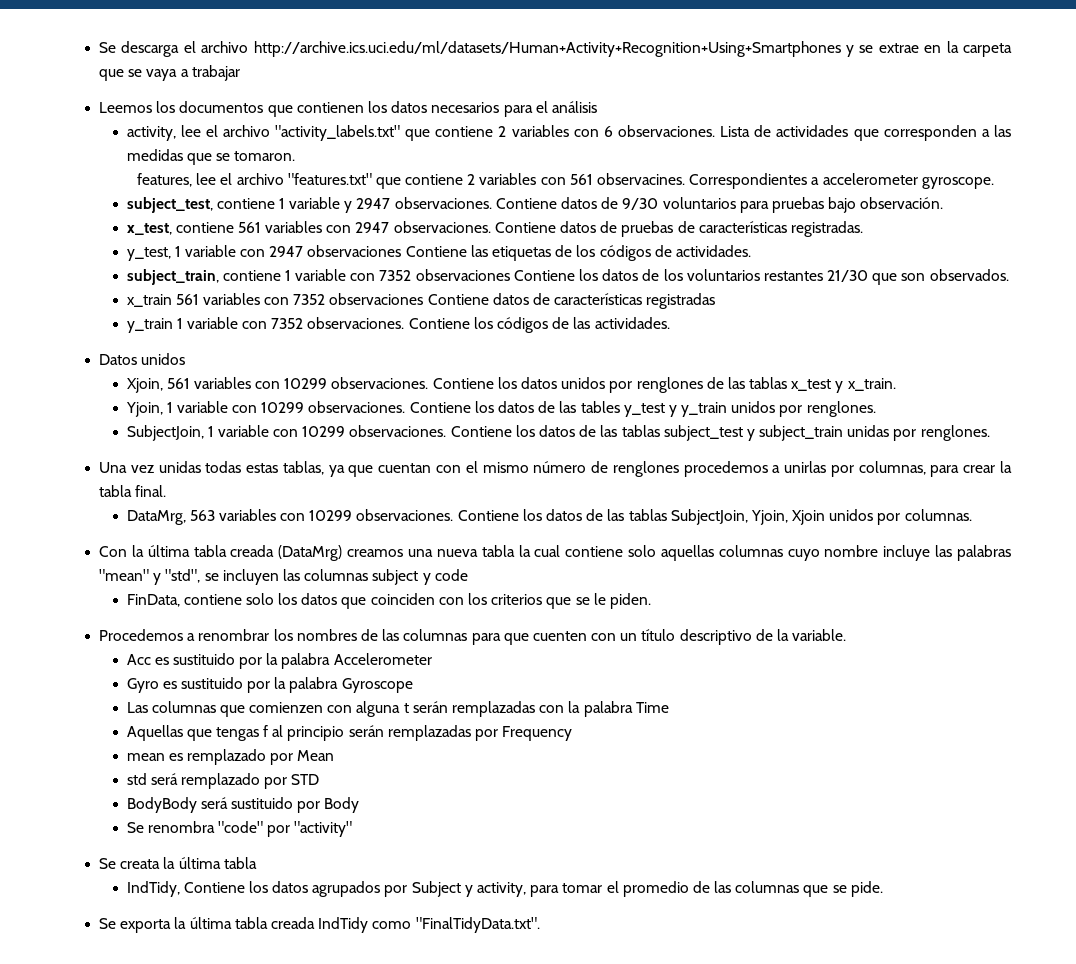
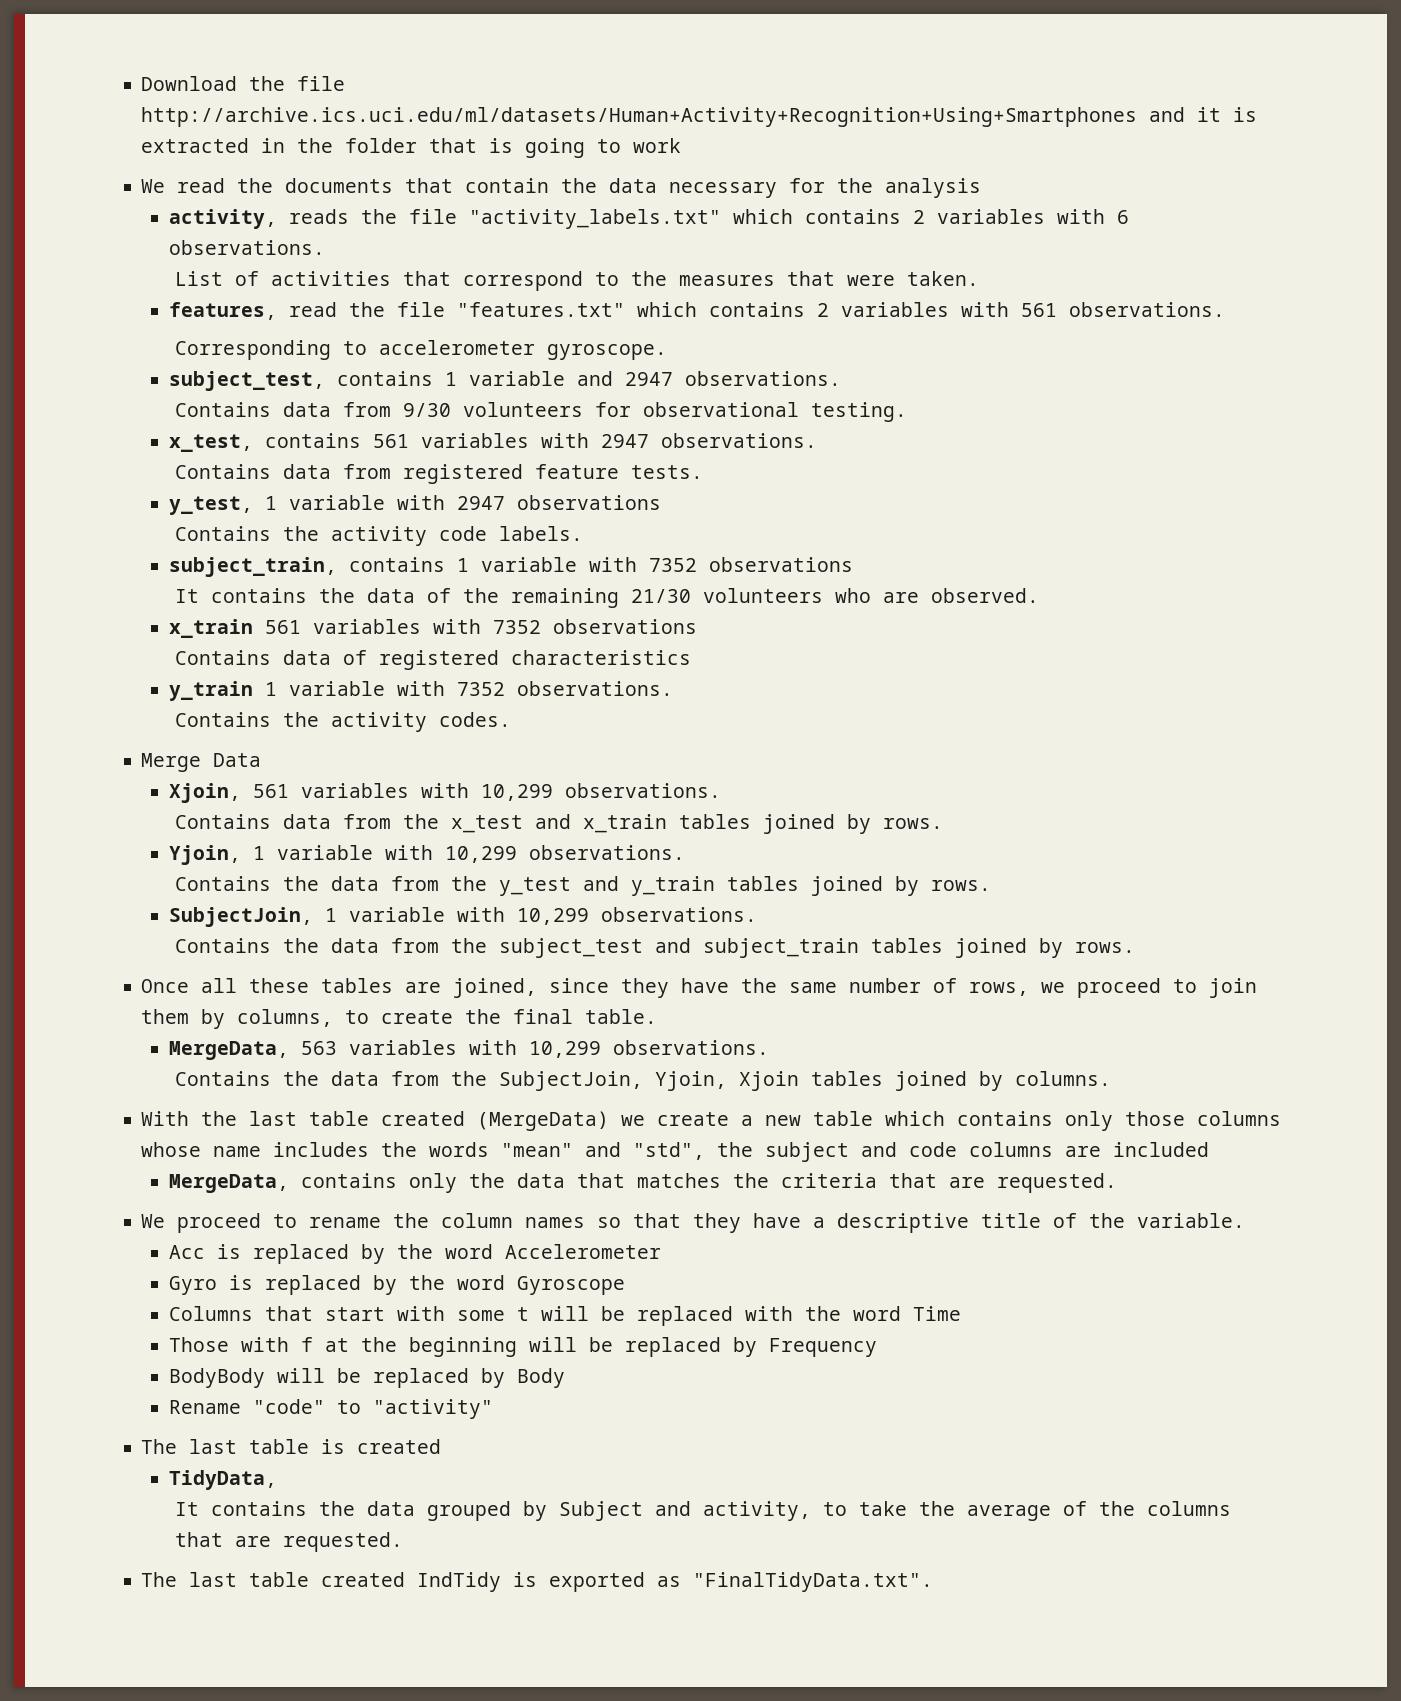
- Se descarga el archivo http://archive.ics.uci.edu/ml/datasets/Human+Activity+Recognition+Using+Smartphones y se extrae en la carpeta que se vaya a trabajar
- Leemos los documentos que contienen los datos necesarios para el análisis
- activity, lee el archivo "activity_labels.txt" que contiene 2 variables con 6 observaciones. Lista de actividades que corresponden a las medidas que se tomaron.
- features, lee el archivo "features.txt" que contiene 2 variables con 561 observacines. Correspondientes a accelerometer gyroscope.
+ Download the file http://archive.ics.uci.edu/ml/datasets/Human+Activity+Recognition+Using+Smartphones and it is extracted in the folder that is going to work
+ We read the documents that contain the data necessary for the analysis
+ activity, reads the file "activity_labels.txt" which contains 2 variables with 6 observations.
+ List of activities that correspond to the measures that were taken.
+ features, read the file "features.txt" which contains 2 variables with 561 observations.
+ Corresponding to accelerometer gyroscope.
- subject_test, contiene 1 variable y 2947 observaciones. Contiene datos de 9/30 voluntarios para pruebas bajo observación.
+ subject_test, contains 1 variable and 2947 observations.
+ Contains data from 9/30 volunteers for observational testing.
- x_test, contiene 561 variables con 2947 observaciones. Contiene datos de pruebas de características registradas.
- y_test, 1 variable con 2947 observaciones Contiene las etiquetas de los códigos de actividades.
+ x_test, contains 561 variables with 2947 observations.
+ Contains data from registered feature tests.
+ y_test, 1 variable with 2947 observations
+ Contains the activity code labels.
- subject_train, contiene 1 variable con 7352 observaciones Contiene los datos de los voluntarios restantes 21/30 que son observados.
- x_train 561 variables con 7352 observaciones Contiene datos de características registradas
- y_train 1 variable con 7352 observaciones. Contiene los códigos de las actividades.
- Datos unidos
- Xjoin, 561 variables con 10299 observaciones. Contiene los datos unidos por renglones de las tablas x_test y x_train.
- Yjoin, 1 variable con 10299 observaciones. Contiene los datos de las tables y_test y y_train unidos por renglones.
- SubjectJoin, 1 variable con 10299 observaciones. Contiene los datos de las tablas subject_test y subject_train unidas por renglones.
- Una vez unidas todas estas tablas, ya que cuentan con el mismo número de renglones procedemos a unirlas por columnas, para crear la tabla final.
- DataMrg, 563 variables con 10299 observaciones. Contiene los datos de las tablas SubjectJoin, Yjoin, Xjoin unidos por columnas.
- Con la última tabla creada (DataMrg) creamos una nueva tabla la cual contiene solo aquellas columnas cuyo nombre incluye las palabras "mean" y "std", se incluyen las columnas subject y code
- FinData, contiene solo los datos que coinciden con los criterios que se le piden.
- Procedemos a renombrar los nombres de las columnas para que cuenten con un título descriptivo de la variable.
- Acc es sustituido por la palabra Accelerometer
- Gyro es sustituido por la palabra Gyroscope
- Las columnas que comienzen con alguna t serán remplazadas con la palabra Time
- Aquellas que tengas f al principio serán remplazadas por Frequency
- mean es remplazado por Mean
- std será remplazado por STD
- BodyBody será sustituido por Body
- Se renombra "code" por "activity"
- Se creata la última tabla
- IndTidy, Contiene los datos agrupados por Subject y activity, para tomar el promedio de las columnas que se pide.
- Se exporta la última tabla creada IndTidy como "FinalTidyData.txt".
+ subject_train, contains 1 variable with 7352 observations
+ It contains the data of the remaining 21/30 volunteers who are observed.
+ x_train 561 variables with 7352 observations
+ Contains data of registered characteristics
+ y_train 1 variable with 7352 observations.
+ Contains the activity codes.
+ Merge Data
+ Xjoin, 561 variables with 10,299 observations.
+ Contains data from the x_test and x_train tables joined by rows.
+ Yjoin, 1 variable with 10,299 observations.
+ Contains the data from the y_test and y_train tables joined by rows.
+ SubjectJoin, 1 variable with 10,299 observations.
+ Contains the data from the subject_test and subject_train tables joined by rows.
+ Once all these tables are joined, since they have the same number of rows, we proceed to join them by columns, to create the final table.
+ MergeData, 563 variables with 10,299 observations.
+ Contains the data from the SubjectJoin, Yjoin, Xjoin tables joined by columns.
+ With the last table created (MergeData) we create a new table which contains only those columns whose name includes the words "mean" and "std", the subject and code columns are included
+ MergeData, contains only the data that matches the criteria that are requested.
+ We proceed to rename the column names so that they have a descriptive title of the variable.
+ Acc is replaced by the word Accelerometer
+ Gyro is replaced by the word Gyroscope
+ Columns that start with some t will be replaced with the word Time
+ Those with f at the beginning will be replaced by Frequency
+ BodyBody will be replaced by Body
+ Rename "code" to "activity"
+ The last table is created
+ TidyData,
+ It contains the data grouped by Subject and activity, to take the average of the columns that are requested.
+ The last table created IndTidy is exported as "FinalTidyData.txt".

